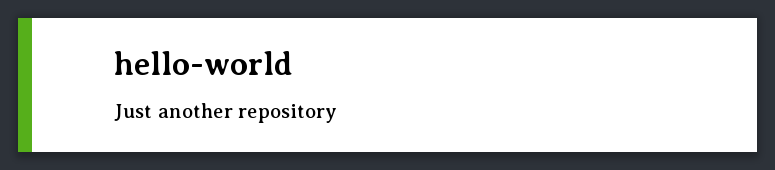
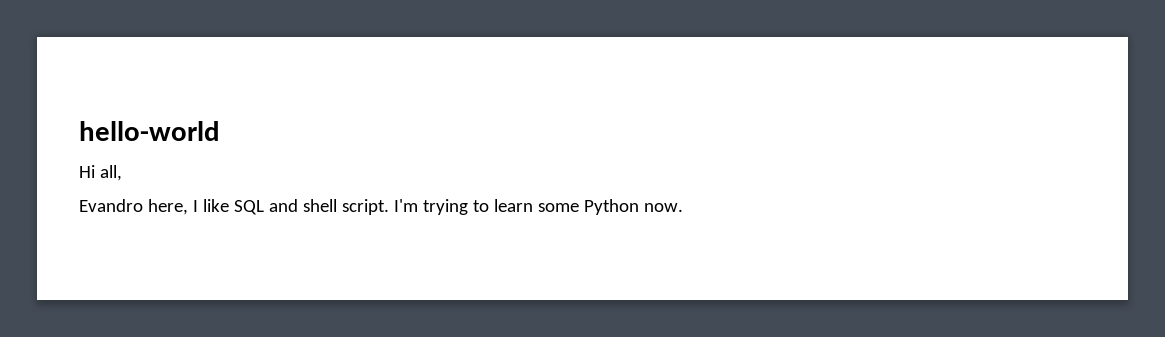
- Just another repository
+ Hi all,
+ Evandro here, I like SQL and shell script. I'm trying to learn some Python now.

